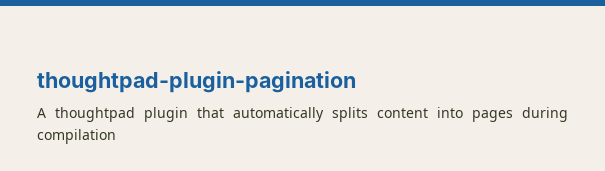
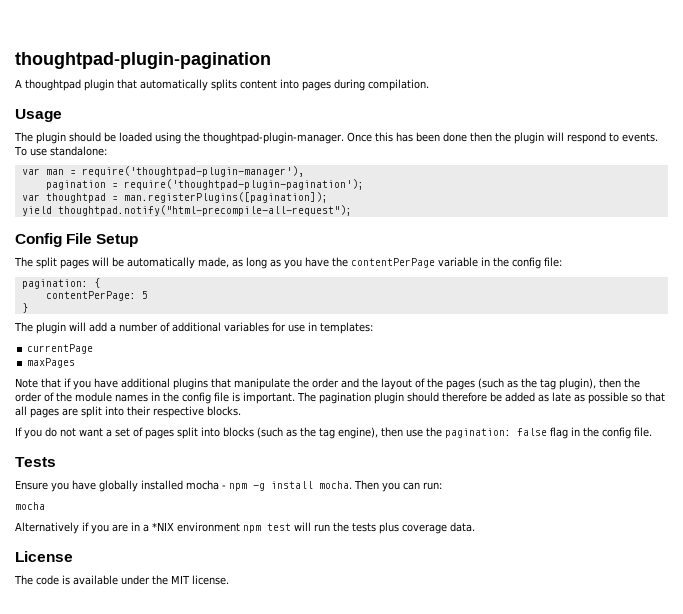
- A thoughtpad plugin that automatically splits content into pages during compilation
+ A thoughtpad plugin that automatically splits content into pages during compilation.
+ Usage
+ The plugin should be loaded using the thoughtpad-plugin-manager. Once this has been done then the plugin will respond to events. To use standalone:
+ var man = require('thoughtpad-plugin-manager'),
+ pagination = require('thoughtpad-plugin-pagination');
+ var thoughtpad = man.registerPlugins([pagination]);
+ yield thoughtpad.notify("html-precompile-all-request");
+ Config File Setup
+ The split pages will be automatically made, as long as you have the contentPerPage variable in the config file:
+ pagination: {
+ contentPerPage: 5
+ }
+ The plugin will add a number of additional variables for use in templates:
+ currentPage
+ maxPages
+ Note that if you have additional plugins that manipulate the order and the layout of the pages (such as the tag plugin), then the order of the module names in the config file is important. The pagination plugin should therefore be added as late as possible so that all pages are split into their respective blocks.
+ If you do not want a set of pages split into blocks (such as the tag engine), then use the pagination: false flag in the config file.
+ Tests
+ Ensure you have globally installed mocha - npm -g install mocha. Then you can run:
+ mocha
+ Alternatively if you are in a *NIX environment npm test will run the tests plus coverage data.
+ License
+ The code is available under the MIT license.

